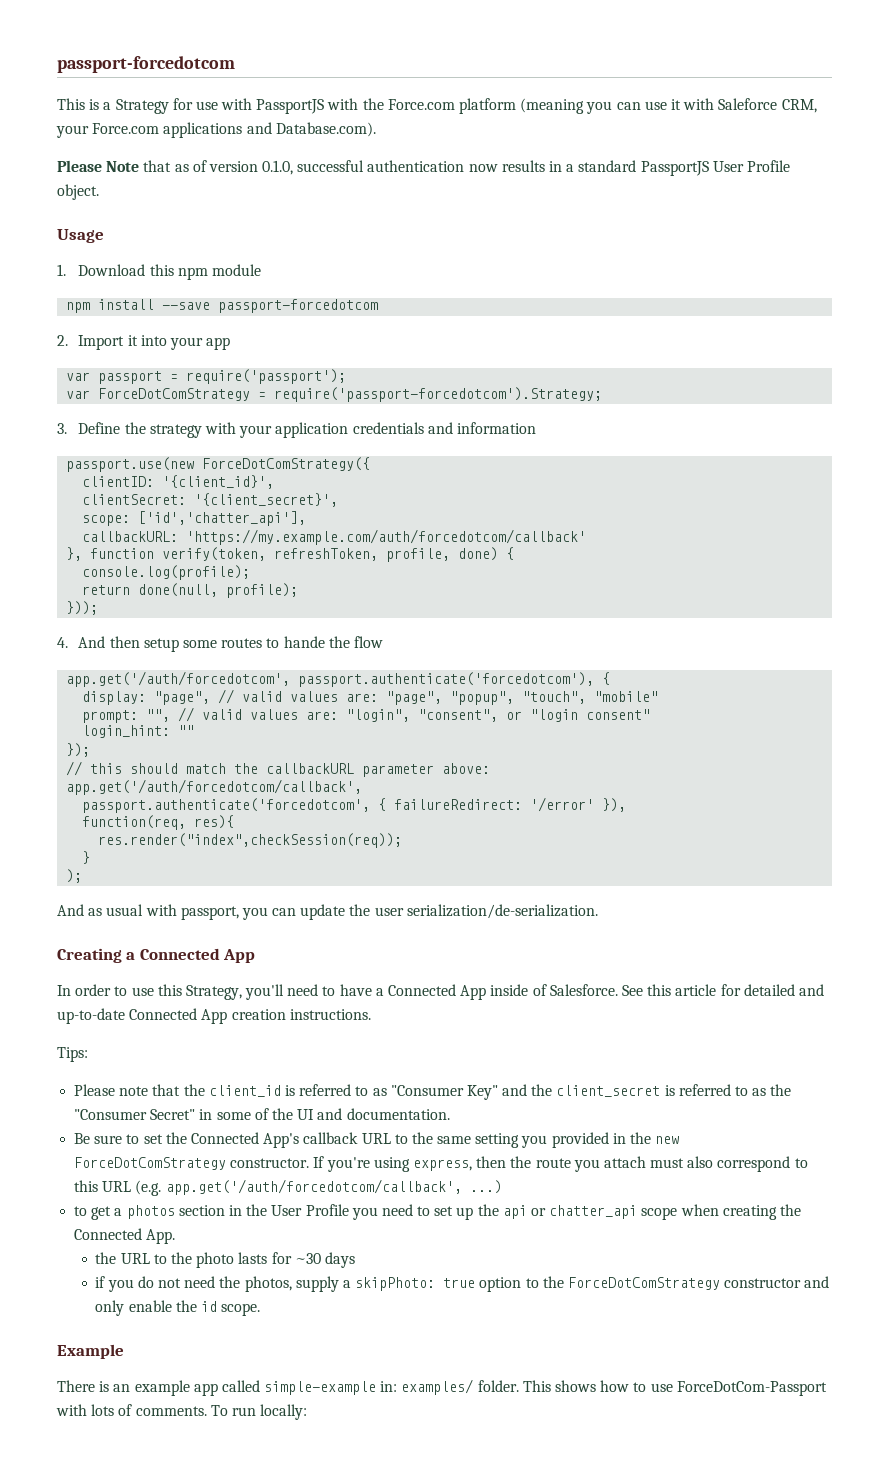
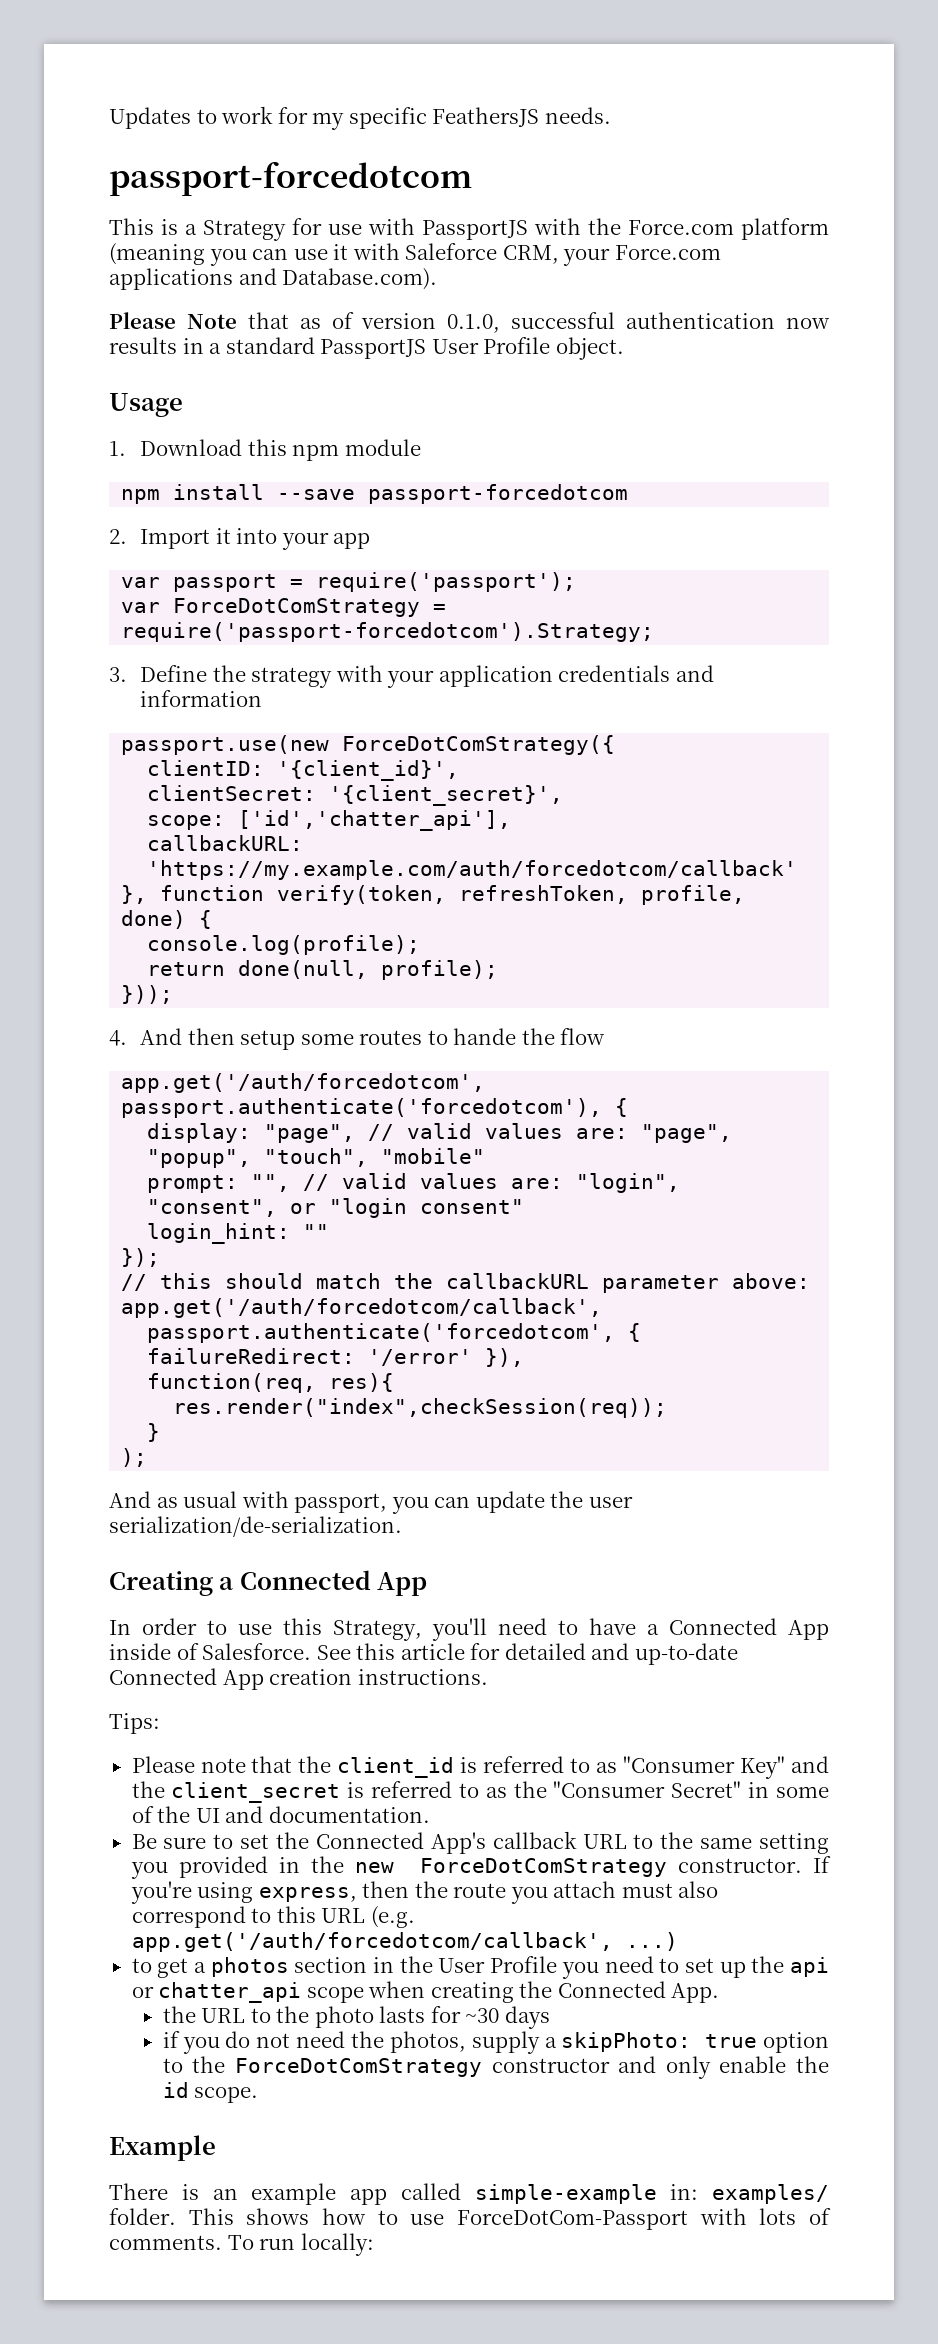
+ Updates to work for my specific FeathersJS needs.

